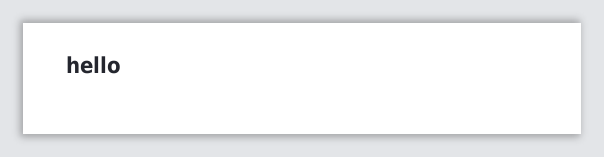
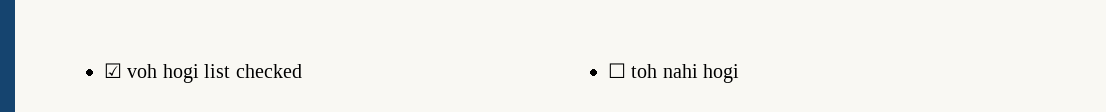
- hello
+ ☑ voh hogi list checked
+ ☐ toh nahi hogi

